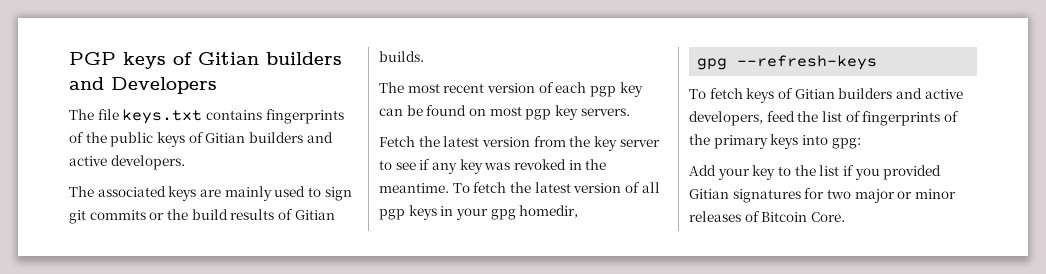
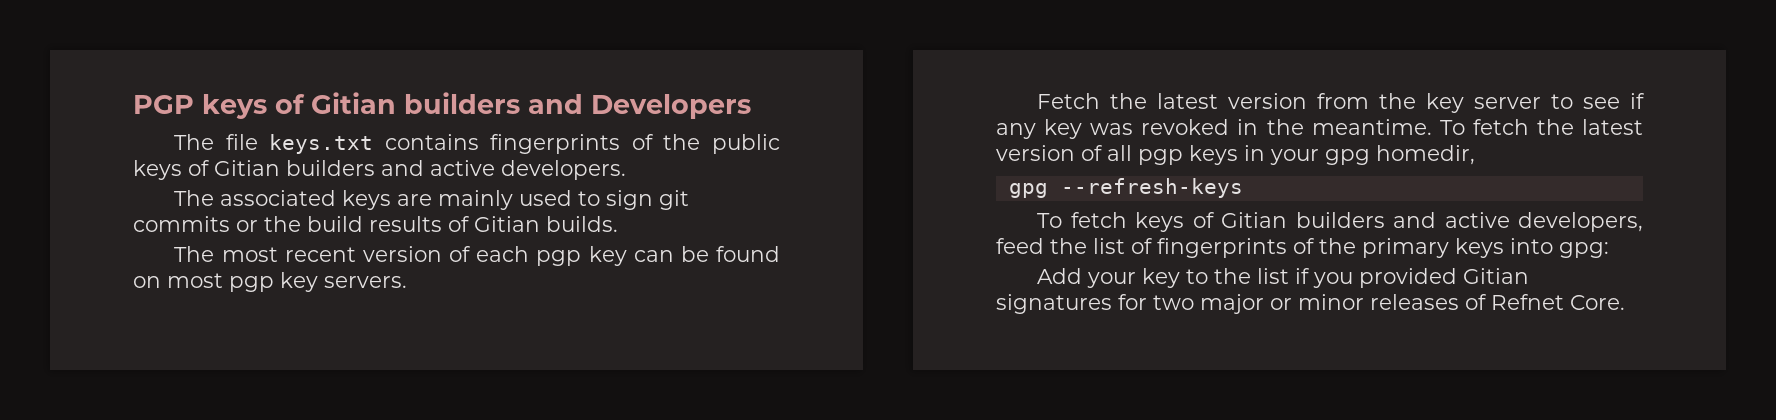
- Add your key to the list if you provided Gitian signatures for two major or minor releases of Bitcoin Core.
+ Add your key to the list if you provided Gitian signatures for two major or minor releases of Refnet Core.

